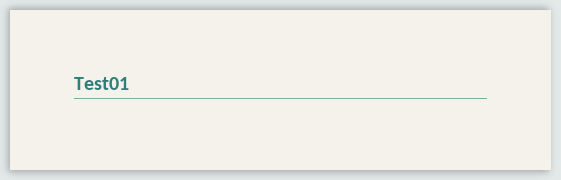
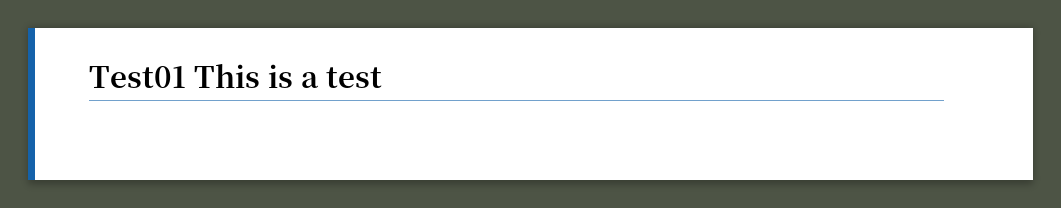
- Test01
+ Test01 This is a test

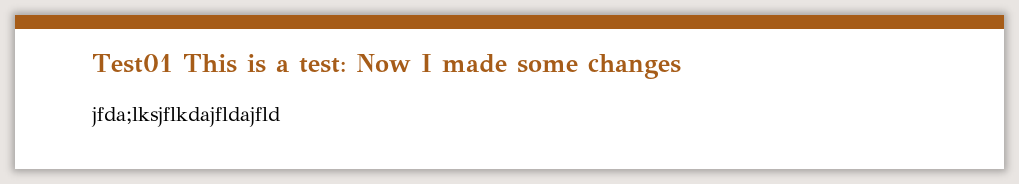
- Test01 This is a test
+ Test01 This is a test: Now I made some changes
+ jfda;lksjflkdajfldajfld

